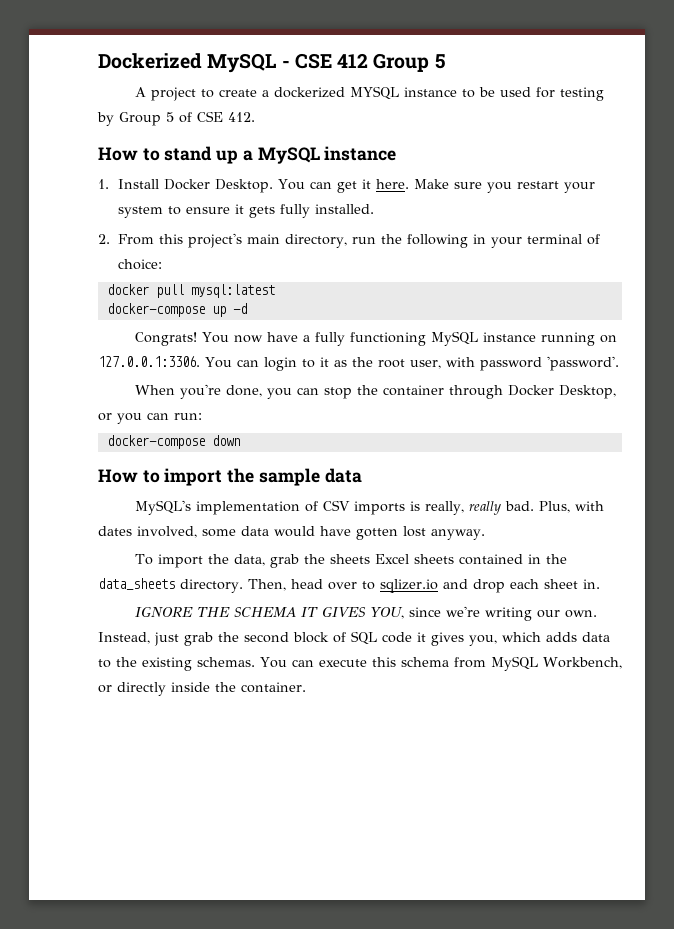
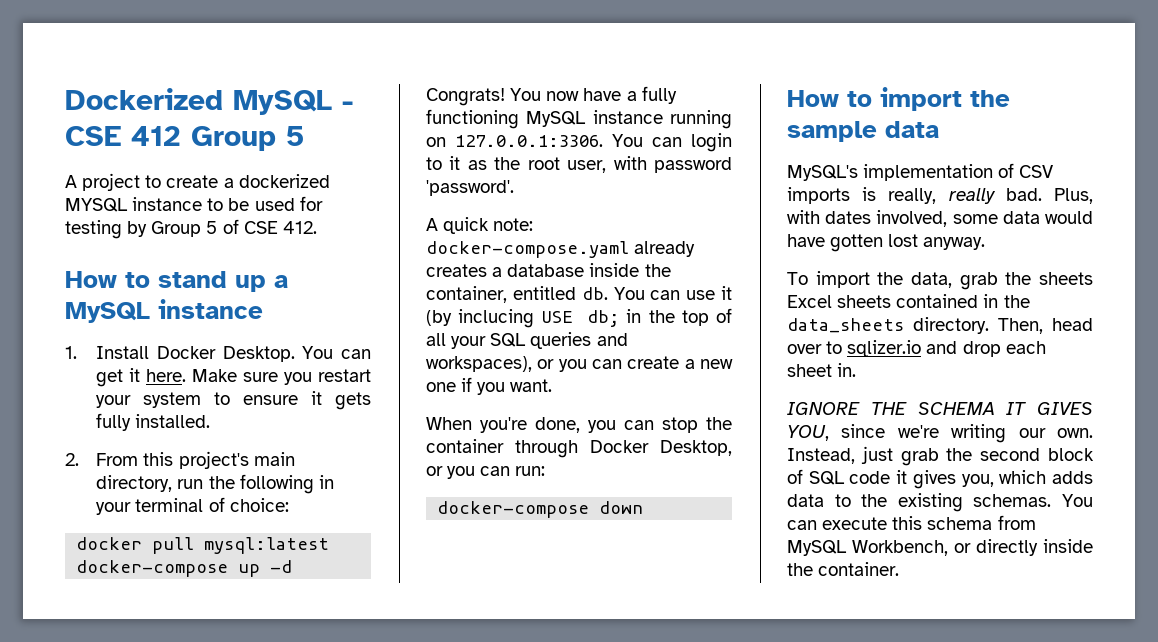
+ A quick note: docker-compose.yaml already creates a database inside the container, entitled db. You can use it (by inclucing USE db; in the top of all your SQL queries and workspaces), or you can create a new one if you want.

